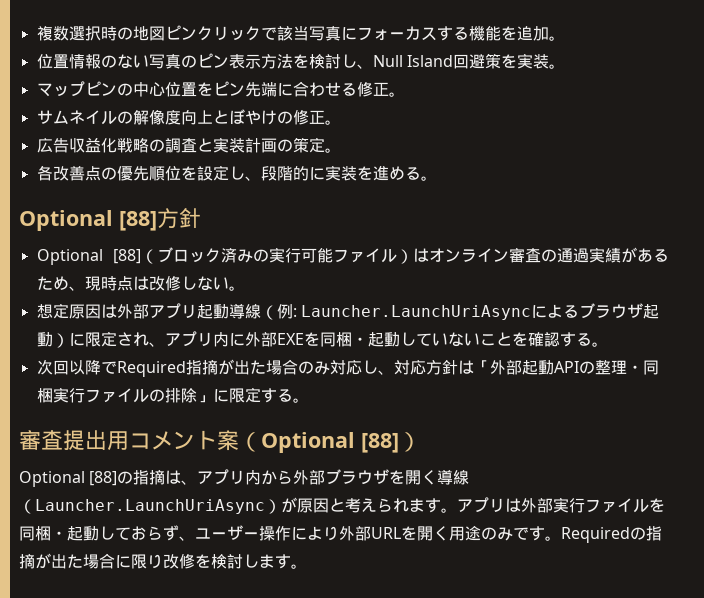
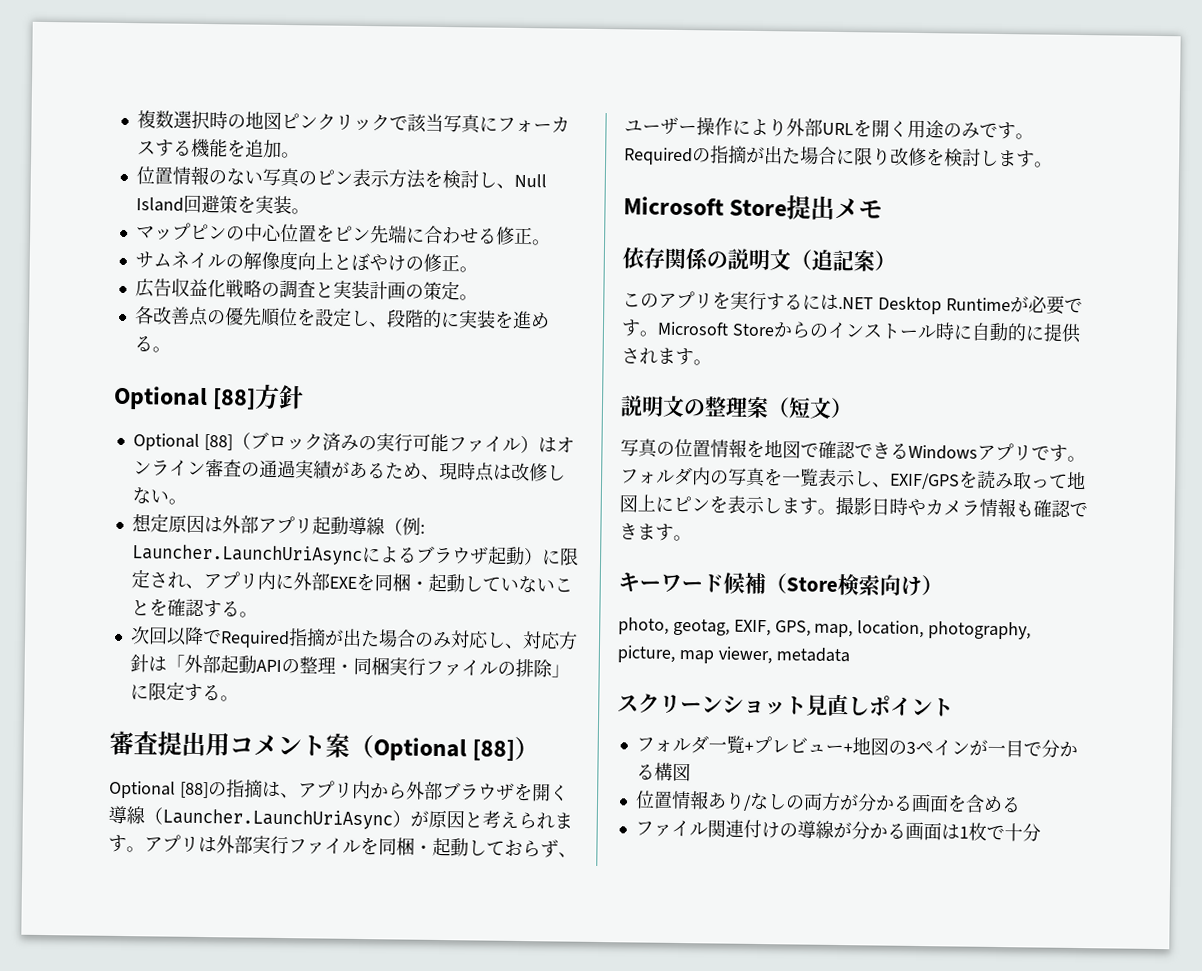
+ Microsoft Store提出メモ
+ 依存関係の説明文（追記案）
+ このアプリを実行するには.NET Desktop Runtimeが必要です。Microsoft Storeからのインストール時に自動的に提供されます。
+ 説明文の整理案（短文）
+ 写真の位置情報を地図で確認できるWindowsアプリです。フォルダ内の写真を一覧表示し、EXIF/GPSを読み取って地図上にピンを表示します。撮影日時やカメラ情報も確認できます。
+ キーワード候補（Store検索向け）
+ photo, geotag, EXIF, GPS, map, location, photography, picture, map viewer, metadata
+ スクリーンショット見直しポイント
+ フォルダ一覧+プレビュー+地図の3ペインが一目で分かる構図
+ 位置情報あり/なしの両方が分かる画面を含める
+ ファイル関連付けの導線が分かる画面は1枚で十分

